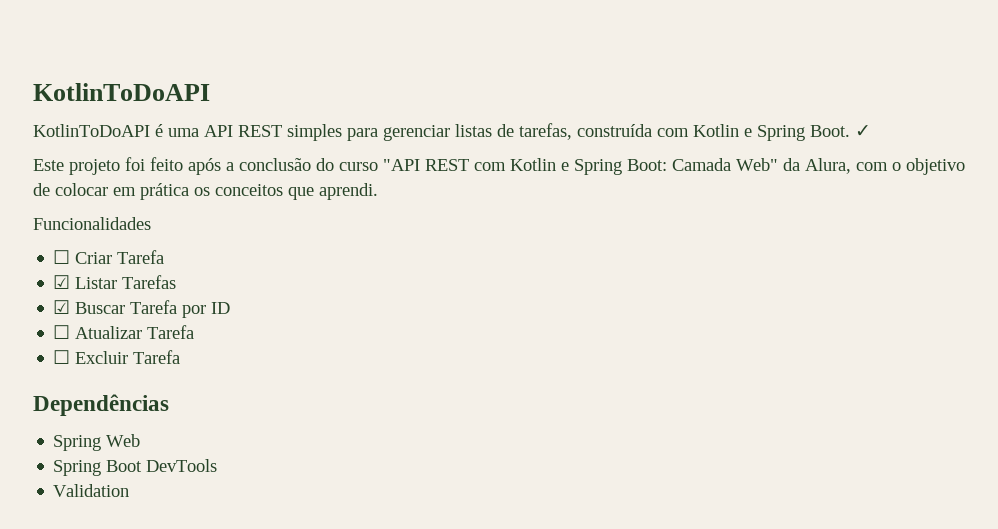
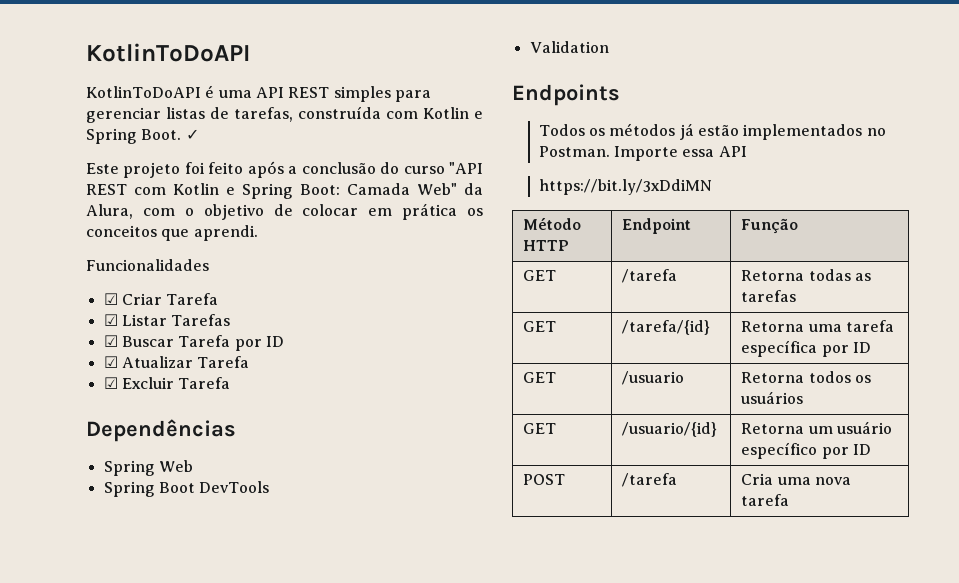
- ☐ Criar Tarefa
+ ☑ Criar Tarefa
- ☐ Atualizar Tarefa
+ ☑ Atualizar Tarefa
- ☐ Excluir Tarefa
+ ☑ Excluir Tarefa
+ Endpoints
+ Todos os métodos já estão implementados no Postman. Importe essa API
+ https://bit.ly/3xDdiMN
+ Método HTTP | Endpoint | Função
+ GET | /tarefa | Retorna todas as tarefas
+ GET | /tarefa/{id} | Retorna uma tarefa específica por ID
+ GET | /usuario | Retorna todos os usuários
+ GET | /usuario/{id} | Retorna um usuário específico por ID
+ POST | /tarefa | Cria uma nova tarefa

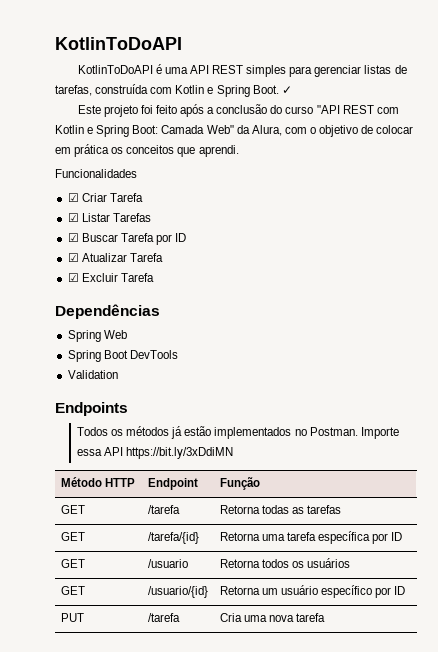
- Importe essa API
- https://bit.ly/3xDdiMN
+ Importe essa API https://bit.ly/3xDdiMN
- POST | /tarefa | Cria uma nova tarefa
+ PUT | /tarefa | Cria uma nova tarefa

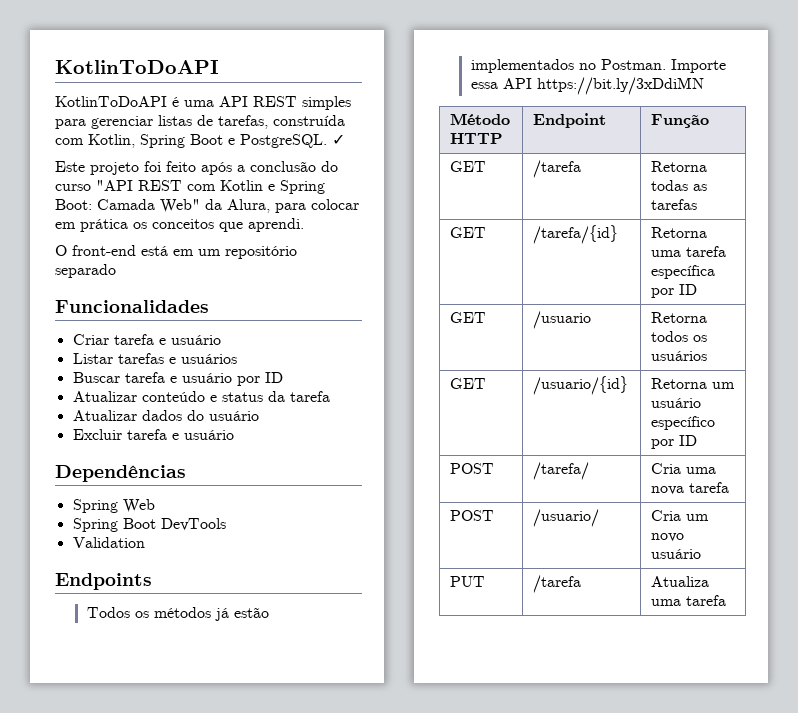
- KotlinToDoAPI é uma API REST simples para gerenciar listas de tarefas, construída com Kotlin e Spring Boot.
+ KotlinToDoAPI é uma API REST simples para gerenciar listas de tarefas, construída com Kotlin, Spring Boot e PostgreSQL.
- Este projeto foi feito após a conclusão do curso "API REST com Kotlin e Spring Boot: Camada Web" da Alura, com o objetivo de colocar em prática os conceitos que aprendi.
+ Este projeto foi feito após a conclusão do curso "API REST com Kotlin e Spring Boot: Camada Web" da Alura, para colocar em prática os conceitos que aprendi.
+ O front-end está em um repositório separado
  Funcionalidades
- ☑ Criar Tarefa
- ☑ Listar Tarefas
- ☑ Buscar Tarefa por ID
- ☑ Atualizar Tarefa
- ☑ Excluir Tarefa
+ Criar tarefa e usuário
+ Listar tarefas e usuários
+ Buscar tarefa e usuário por ID
+ Atualizar conteúdo e status da tarefa
+ Atualizar dados do usuário
+ Excluir tarefa e usuário
- PUT | /tarefa | Cria uma nova tarefa
+ POST | /tarefa/ | Cria uma nova tarefa
+ POST | /usuario/ | Cria um novo usuário
+ PUT | /tarefa | Atualiza uma tarefa

